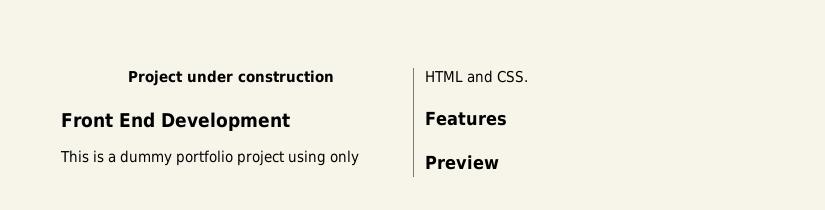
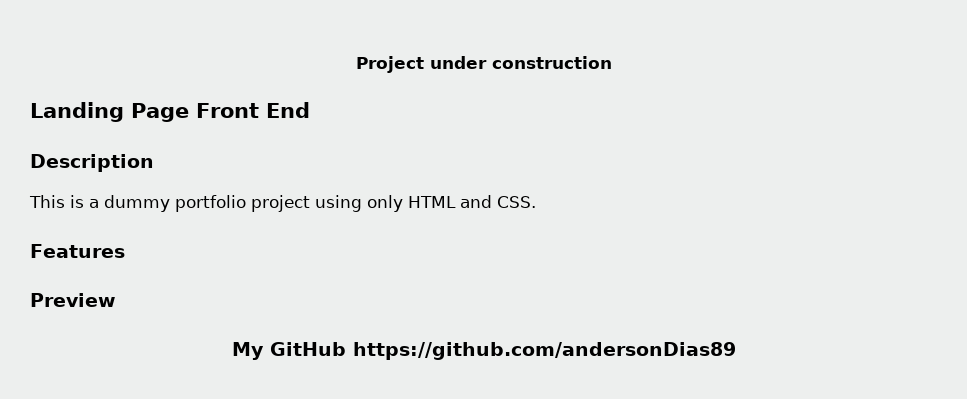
- Front End Development
+ Landing Page Front End
+ Description
+ My GitHub https://github.com/andersonDias89

